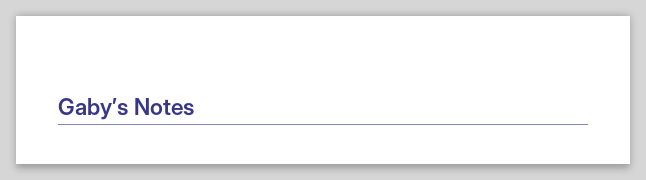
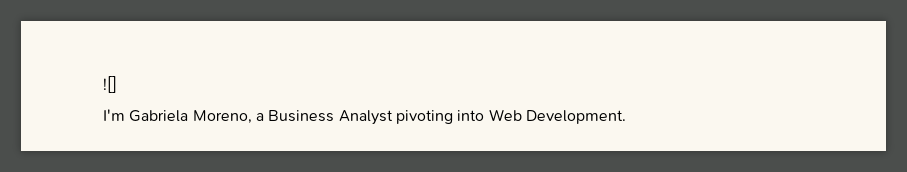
- Gaby’s Notes
+ ![]
+ I'm Gabriela Moreno, a Business Analyst pivoting into Web Development.

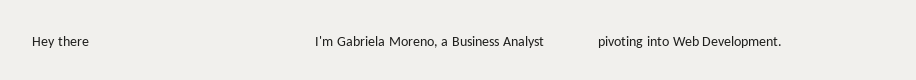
- ![]
+ Hey there

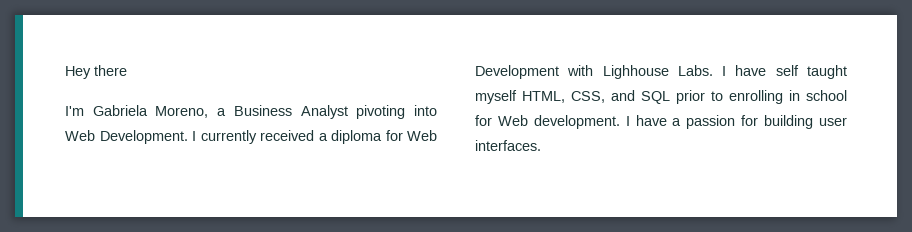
+ I currently received a diploma for Web Development with Lighhouse Labs. I have self taught myself HTML, CSS, and SQL prior to enrolling in school for Web development. I have a passion for building user interfaces.

